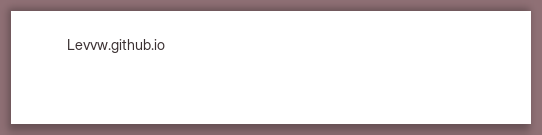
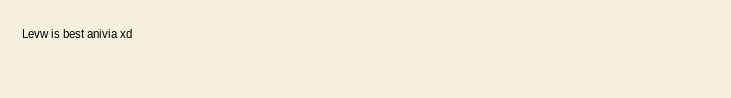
- Levvw.github.io
+ Levw is best anivia xd

